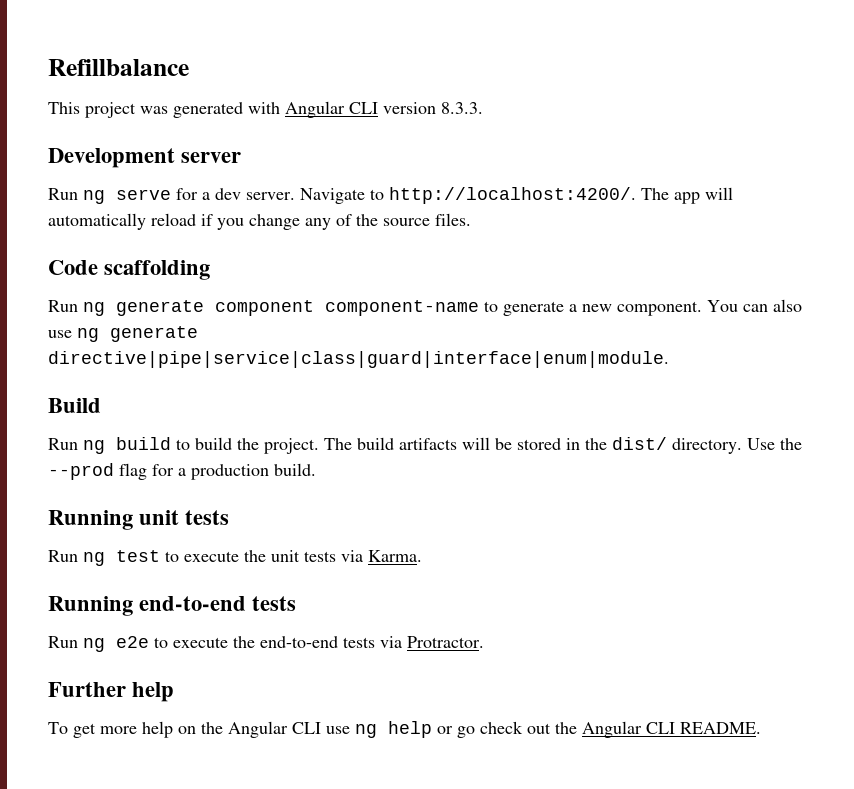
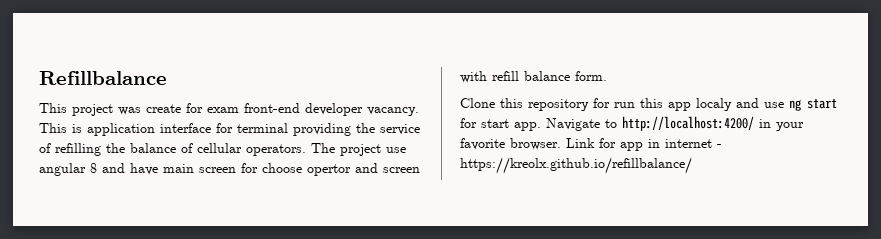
- This project was generated with Angular CLI version 8.3.3.
- Development server
- Run ng serve for a dev server. Navigate to http://localhost:4200/. The app will automatically reload if you change any of the source files.
- Code scaffolding
- Run ng generate component component-name to generate a new component. You can also use ng generate directive|pipe|service|class|guard|interface|enum|module.
- Build
- Run ng build to build the project. The build artifacts will be stored in the dist/ directory. Use the --prod flag for a production build.
- Running unit tests
- Run ng test to execute the unit tests via Karma.
- Running end-to-end tests
- Run ng e2e to execute the end-to-end tests via Protractor.
- Further help
- To get more help on the Angular CLI use ng help or go check out the Angular CLI README.
+ This project was create for exam front-end developer vacancy. This is application interface for terminal providing the service of refilling the balance of cellular operators. The project use angular 8 and have main screen for choose opertor and screen with refill balance form.
+ Clone this repository for run this app localy and use ng start for start app. Navigate to http://localhost:4200/ in your favorite browser. Link for app in internet - https://kreolx.github.io/refillbalance/

